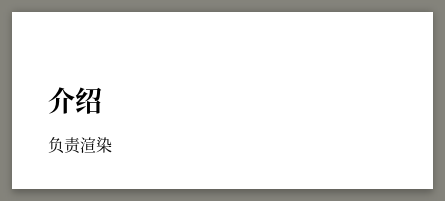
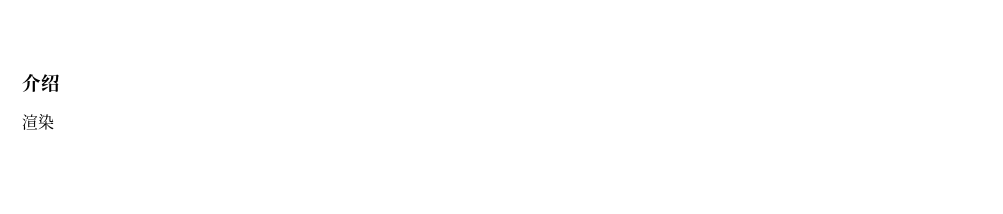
- 负责渲染
+ 渲染

